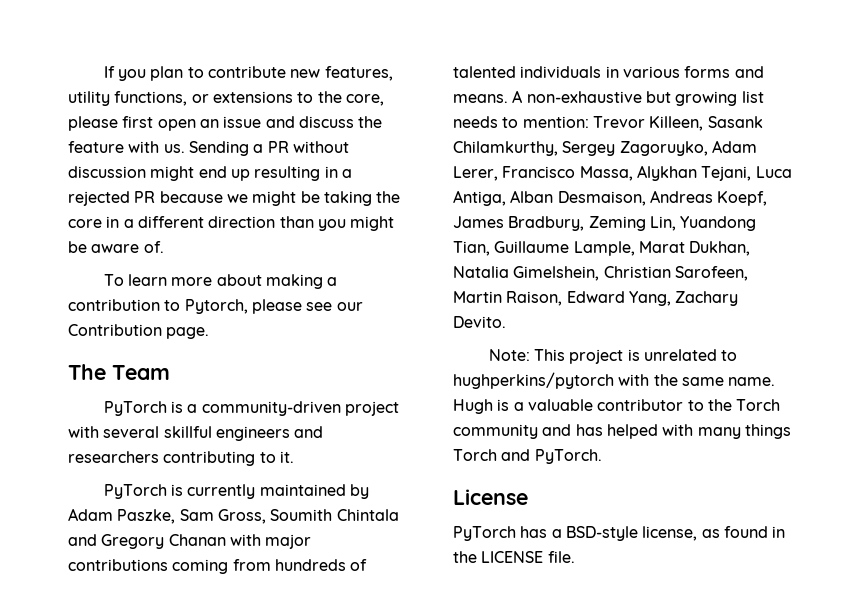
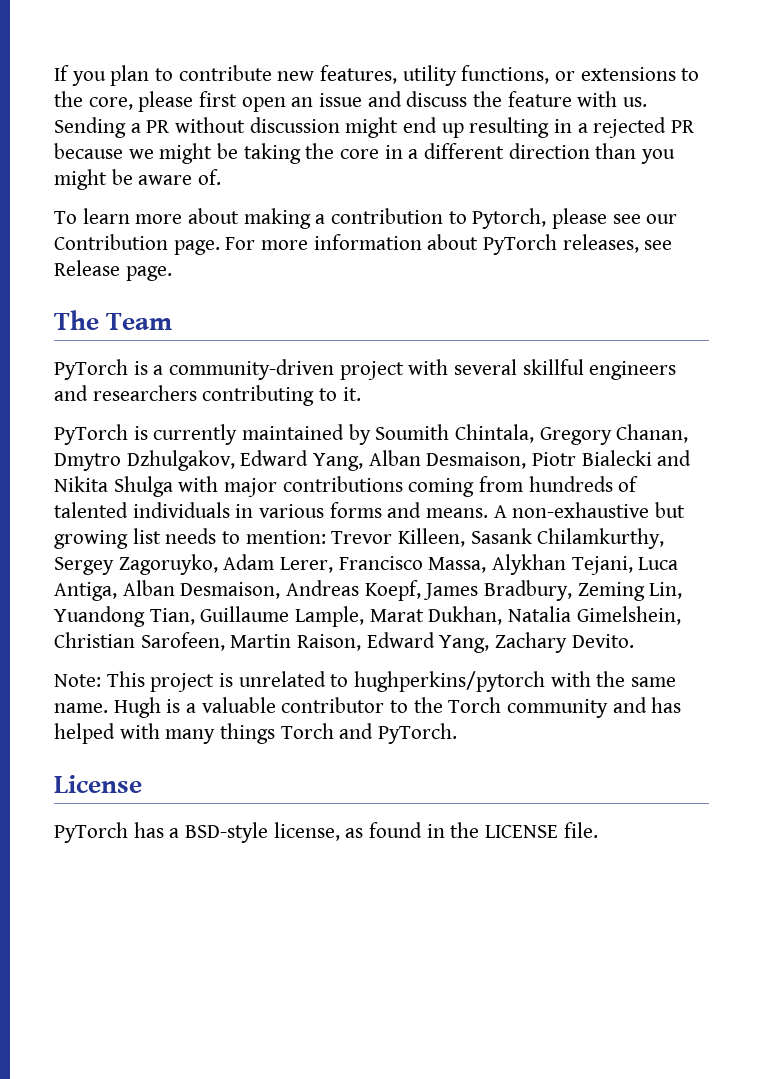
+ For more information about PyTorch releases, see Release page.
- PyTorch is currently maintained by Adam Paszke, Sam Gross, Soumith Chintala and Gregory Chanan with major contributions coming from hundreds of talented individuals in various forms and means.
+ PyTorch is currently maintained by Soumith Chintala, Gregory Chanan, Dmytro Dzhulgakov, Edward Yang, Alban Desmaison, Piotr Bialecki and Nikita Shulga with major contributions coming from hundreds of talented individuals in various forms and means.

